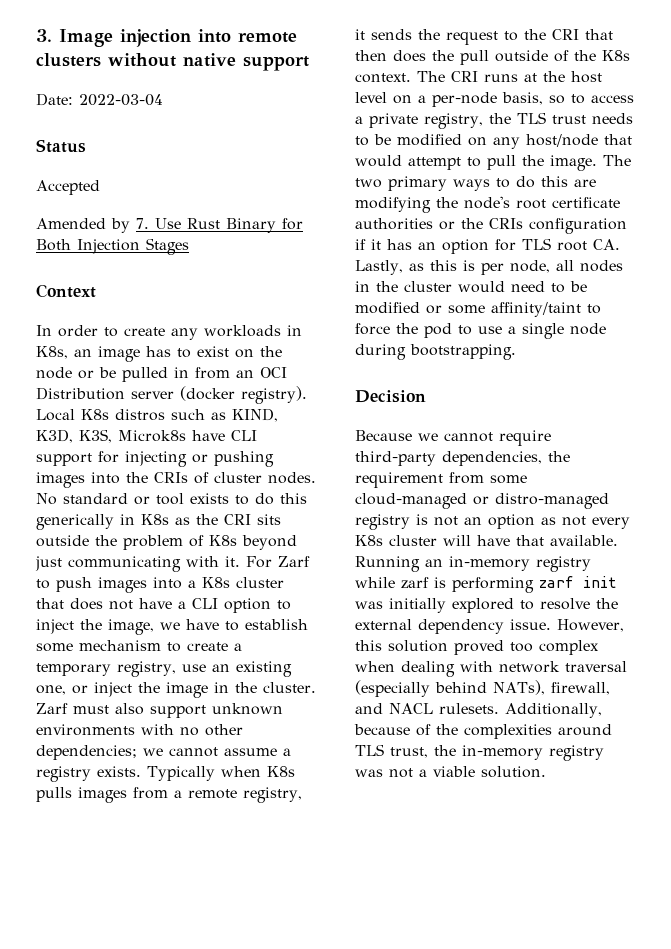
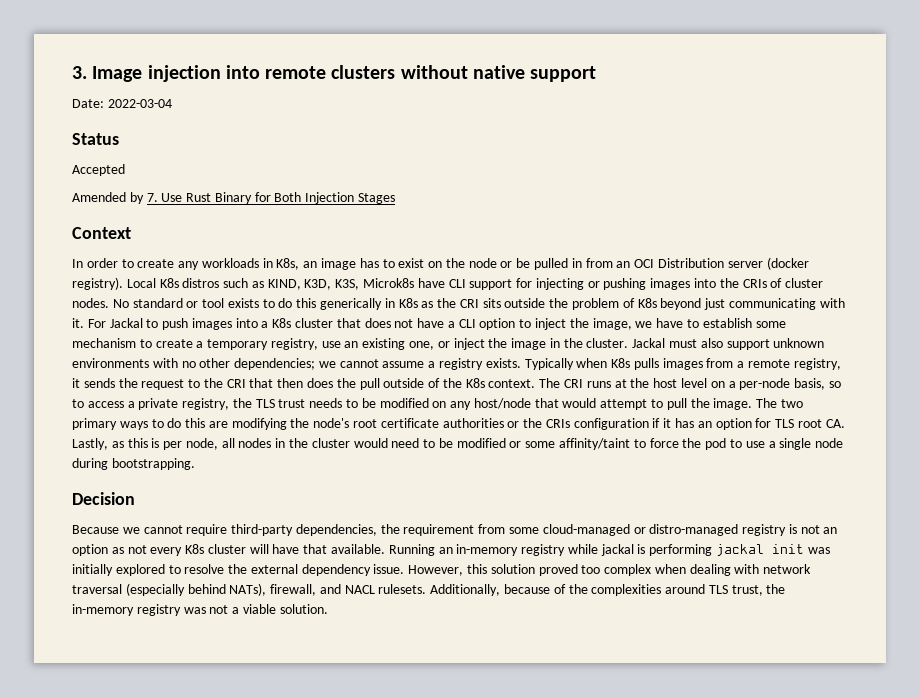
- For Zarf to push images into a K8s cluster that does not have a CLI option to inject the image, we have to establish some mechanism to create a temporary registry, use an existing one, or inject the image in the cluster.
+ For Jackal to push images into a K8s cluster that does not have a CLI option to inject the image, we have to establish some mechanism to create a temporary registry, use an existing one, or inject the image in the cluster.
- Zarf must also support unknown environments with no other dependencies; we cannot assume a registry exists.
+ Jackal must also support unknown environments with no other dependencies; we cannot assume a registry exists.
- Running an in-memory registry while zarf is performing zarf init was initially explored to resolve the external dependency issue.
+ Running an in-memory registry while jackal is performing jackal init was initially explored to resolve the external dependency issue.

